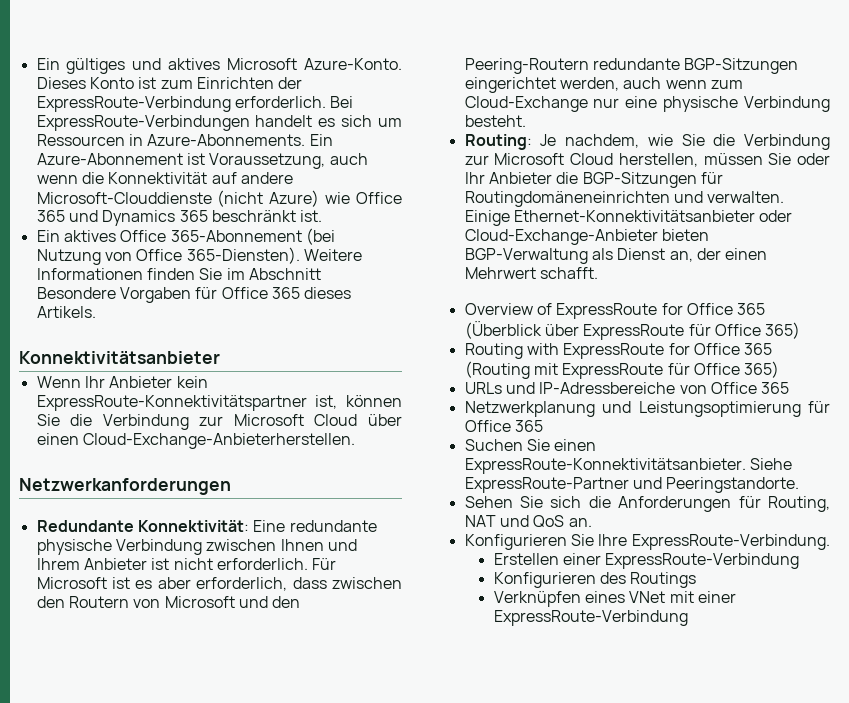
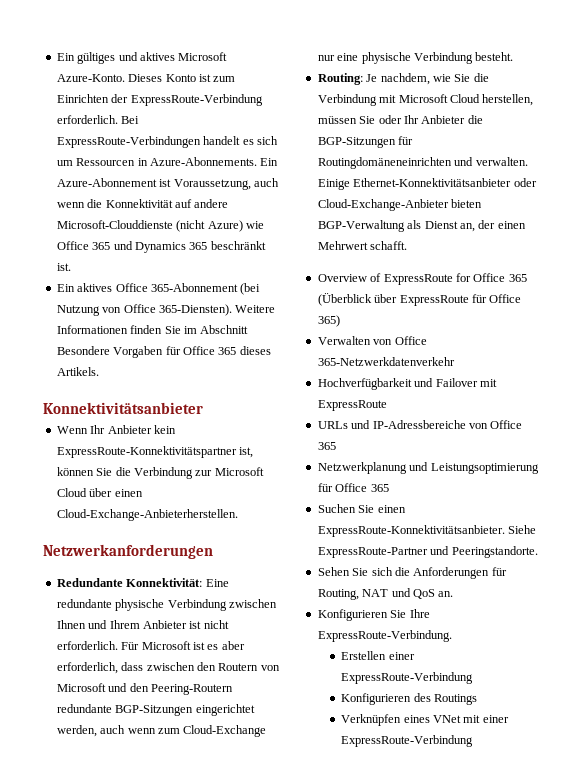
- Routing: Je nachdem, wie Sie die Verbindung zur Microsoft Cloud herstellen, müssen Sie oder Ihr Anbieter die BGP-Sitzungen für Routingdomäneneinrichten und verwalten.
+ Routing: Je nachdem, wie Sie die Verbindung mit Microsoft Cloud herstellen, müssen Sie oder Ihr Anbieter die BGP-Sitzungen für Routingdomäneneinrichten und verwalten.
- Routing with ExpressRoute for Office 365 (Routing mit ExpressRoute für Office 365)
+ Verwalten von Office 365-Netzwerkdatenverkehr
+ Hochverfügbarkeit und Failover mit ExpressRoute

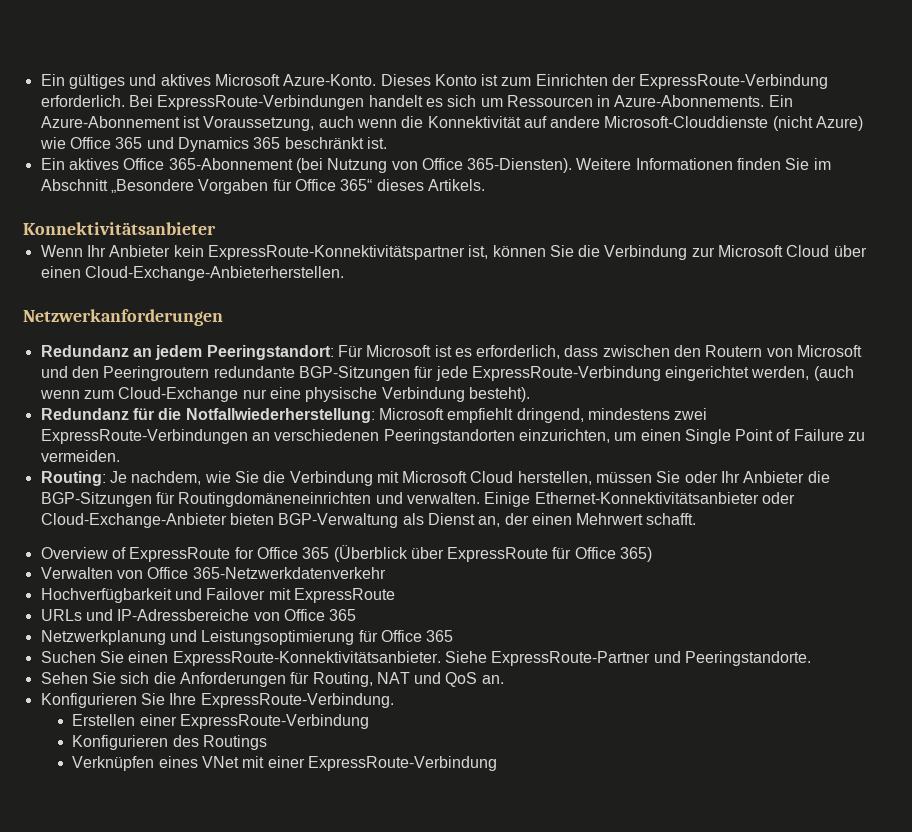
- Weitere Informationen finden Sie im Abschnitt Besondere Vorgaben für Office 365 dieses Artikels.
+ Weitere Informationen finden Sie im Abschnitt „Besondere Vorgaben für Office 365“ dieses Artikels.
- Redundante Konnektivität: Eine redundante physische Verbindung zwischen Ihnen und Ihrem Anbieter ist nicht erforderlich. Für Microsoft ist es aber erforderlich, dass zwischen den Routern von Microsoft und den Peering-Routern redundante BGP-Sitzungen eingerichtet werden, auch wenn zum Cloud-Exchange nur eine physische Verbindung besteht.
+ Redundanz an jedem Peeringstandort: Für Microsoft ist es erforderlich, dass zwischen den Routern von Microsoft und den Peeringroutern redundante BGP-Sitzungen für jede ExpressRoute-Verbindung eingerichtet werden, (auch wenn zum Cloud-Exchange nur eine physische Verbindung besteht).
+ Redundanz für die Notfallwiederherstellung: Microsoft empfiehlt dringend, mindestens zwei ExpressRoute-Verbindungen an verschiedenen Peeringstandorten einzurichten, um einen Single Point of Failure zu vermeiden.

